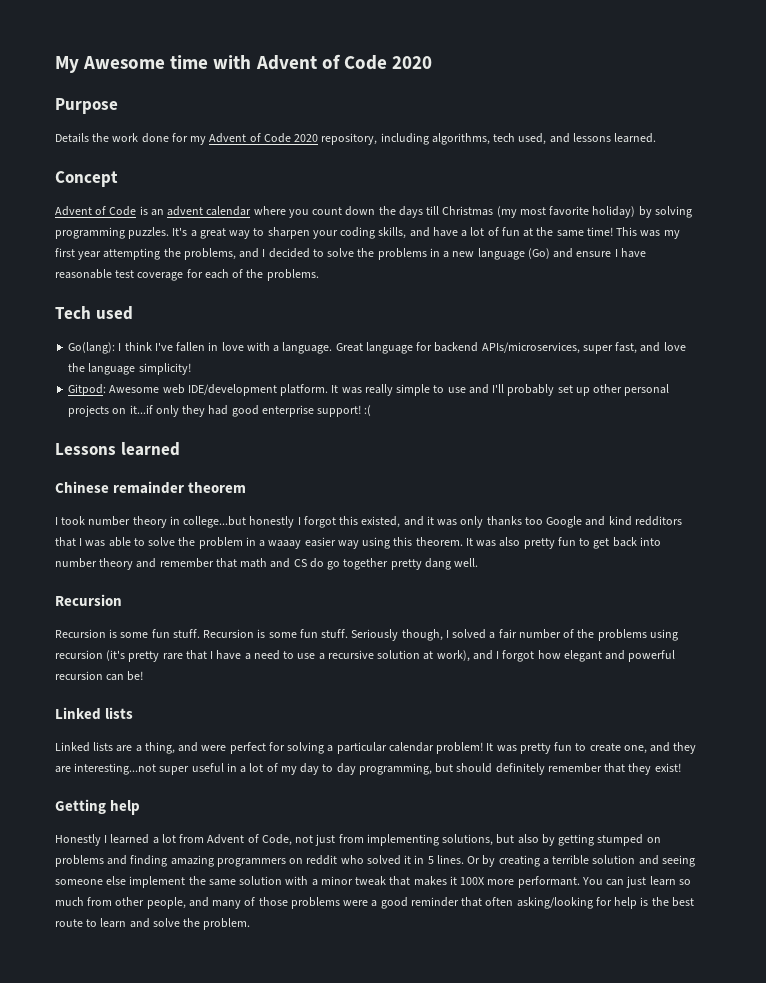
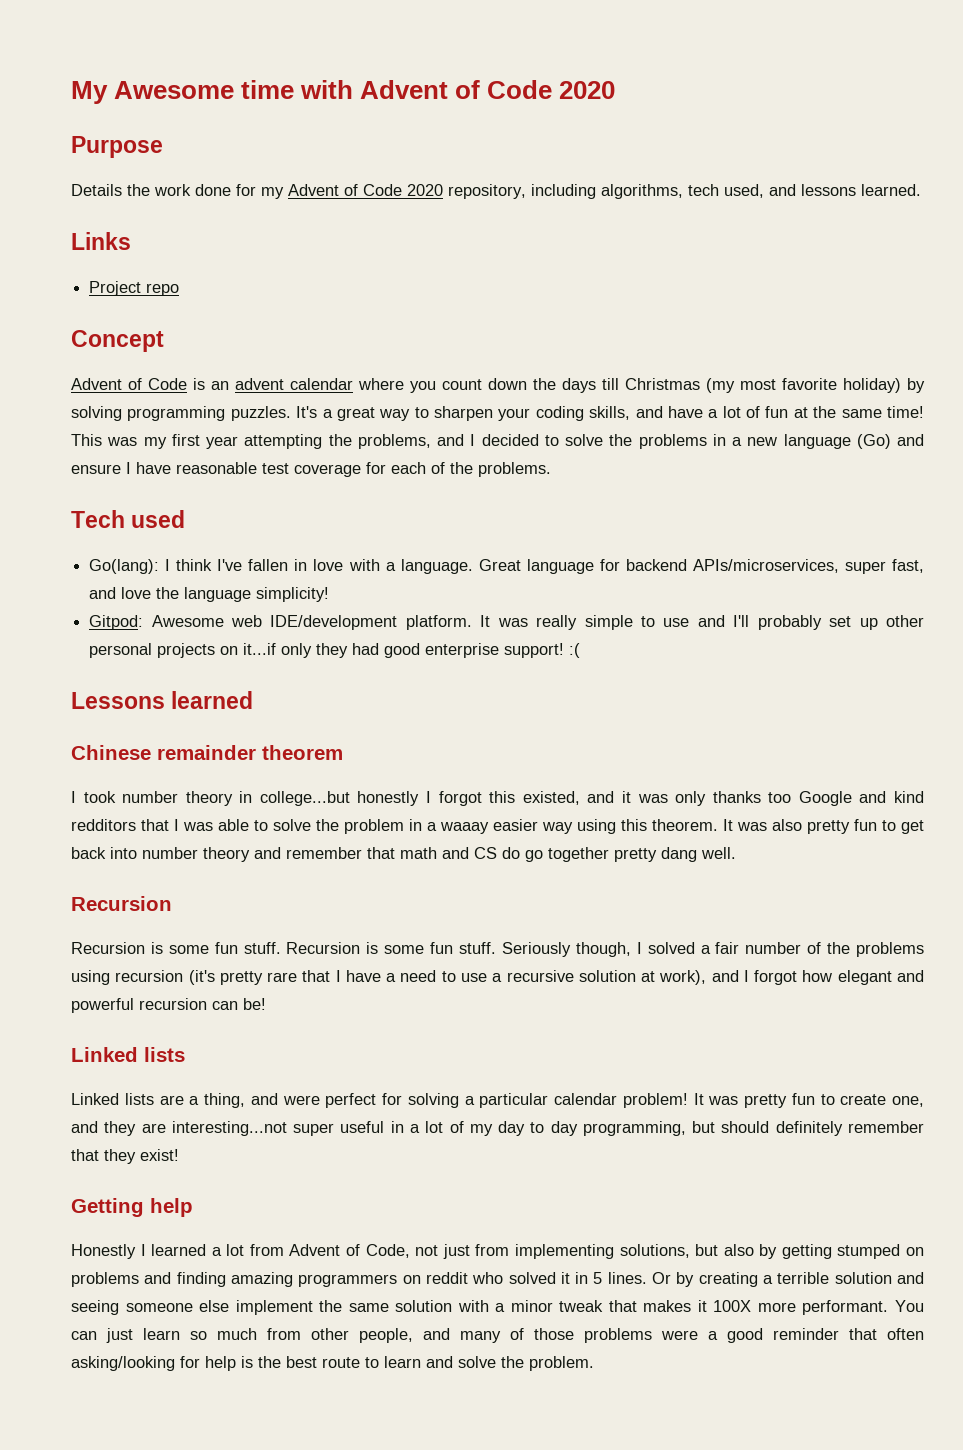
+ Links
+ Project repo

